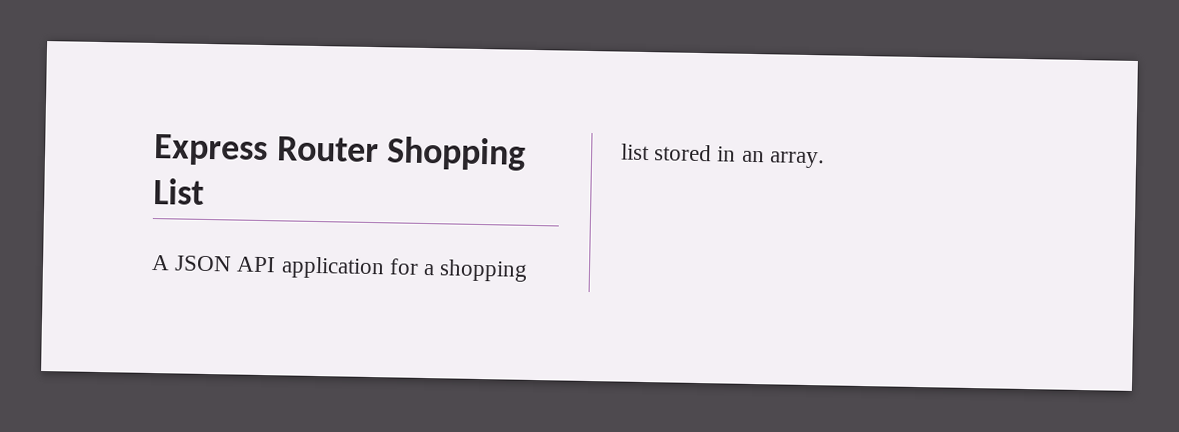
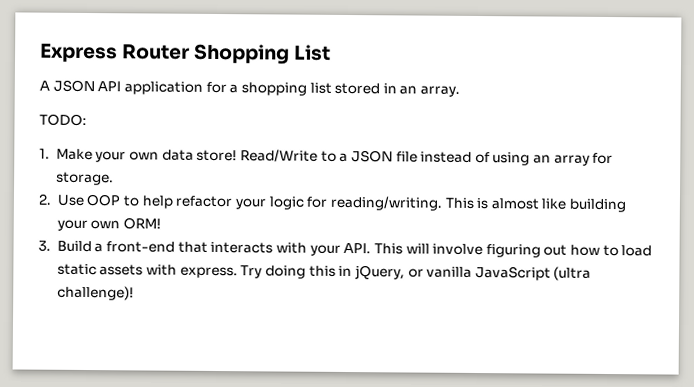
+ TODO:
+ 1. Make your own data store! Read/Write to a JSON file instead of using an array for storage.
+ 2. Use OOP to help refactor your logic for reading/writing. This is almost like building your own ORM!
+ 3. Build a front-end that interacts with your API. This will involve figuring out how to load static assets with express. Try doing this in jQuery, or vanilla JavaScript (ultra challenge)!

